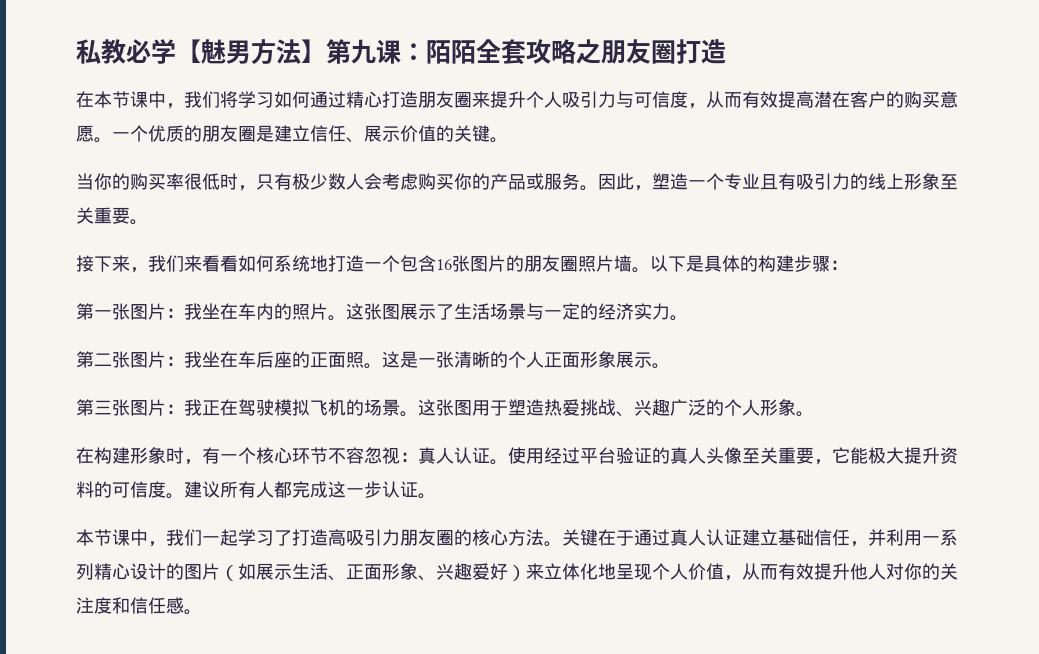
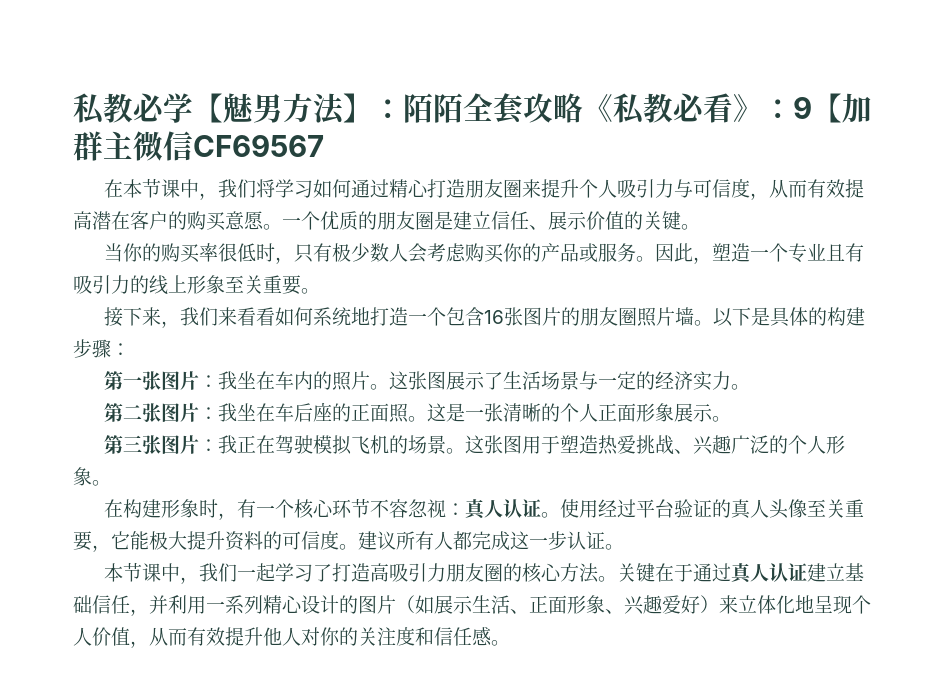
- 私教必学【魅男方法】第九课：陌陌全套攻略之朋友圈打造
+ 私教必学【魅男方法】：陌陌全套攻略《私教必看》：9【加群主微信CF69567

